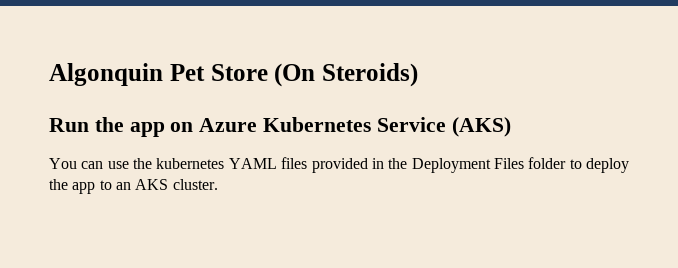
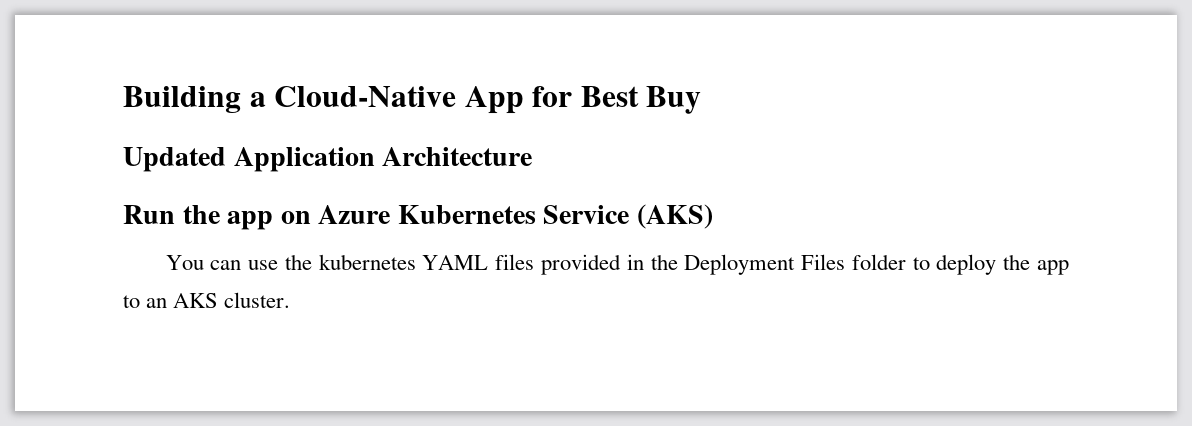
- Algonquin Pet Store (On Steroids)
+ Building a Cloud-Native App for Best Buy
+ Updated Application Architecture

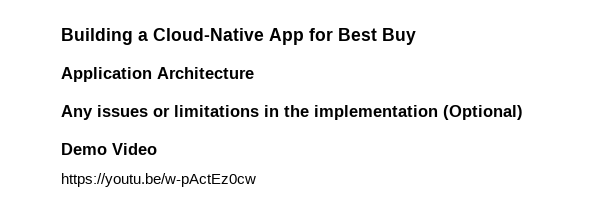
- Updated Application Architecture
+ Application Architecture
- Run the app on Azure Kubernetes Service (AKS)
- You can use the kubernetes YAML files provided in the Deployment Files folder to deploy the app to an AKS cluster.
+ Any issues or limitations in the implementation (Optional)
+ Demo Video
+ https://youtu.be/w-pActEz0cw

